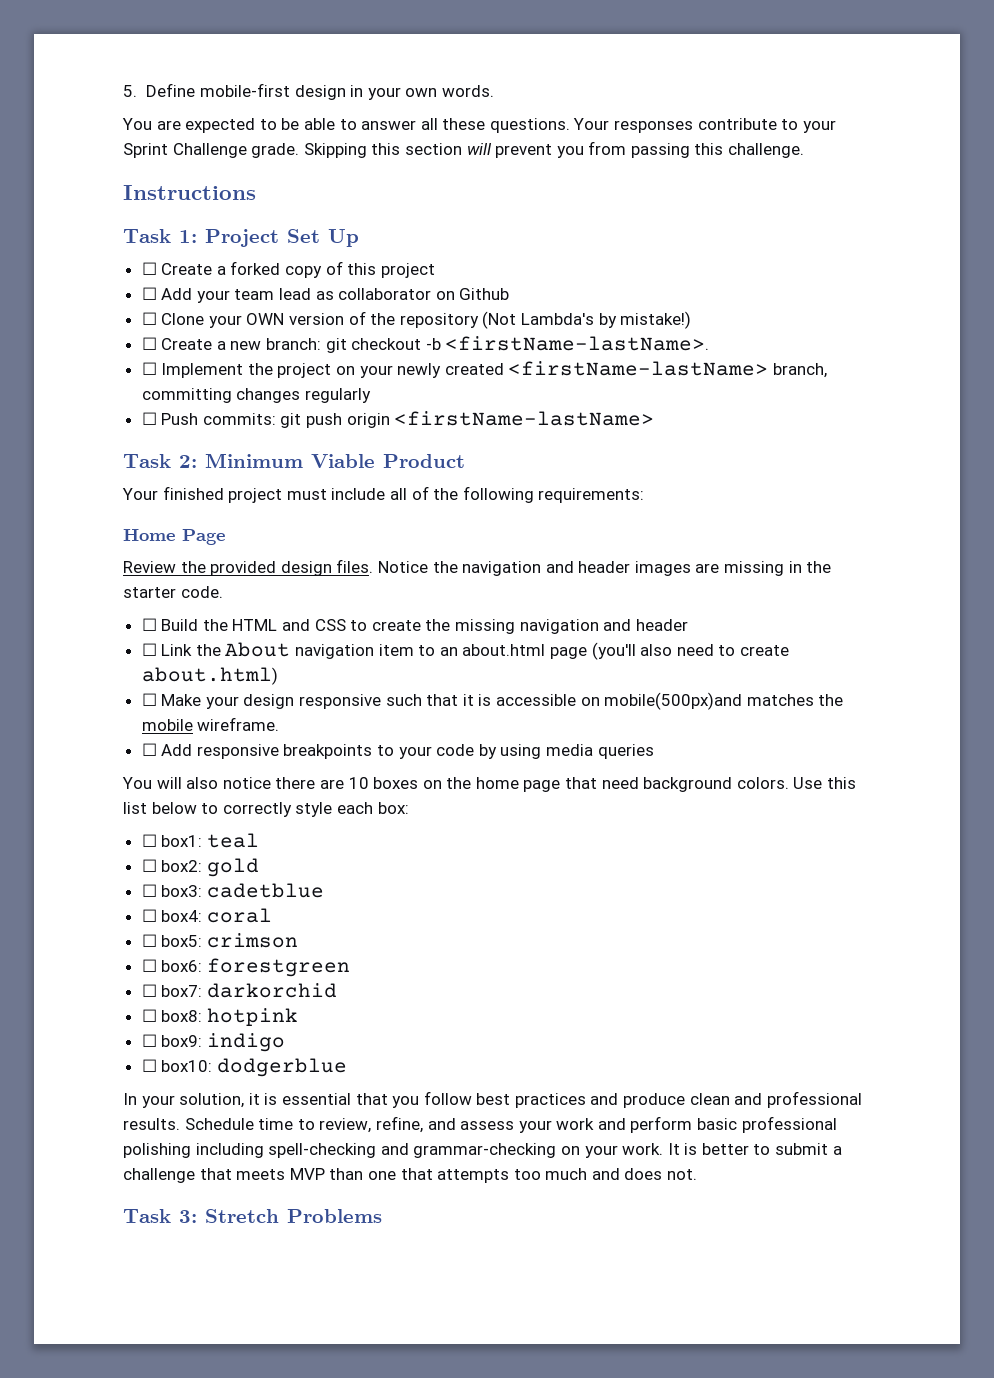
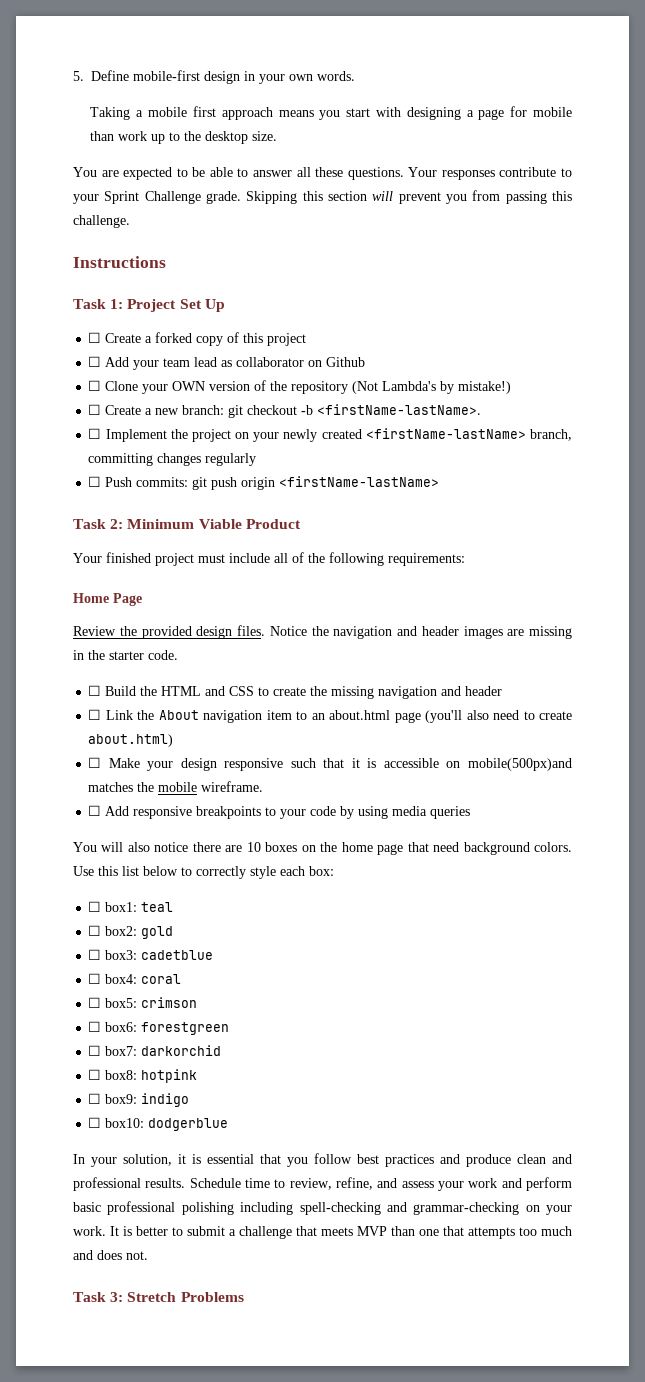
+ Taking a mobile first approach means you start with designing a page for mobile than work up to the desktop size.

